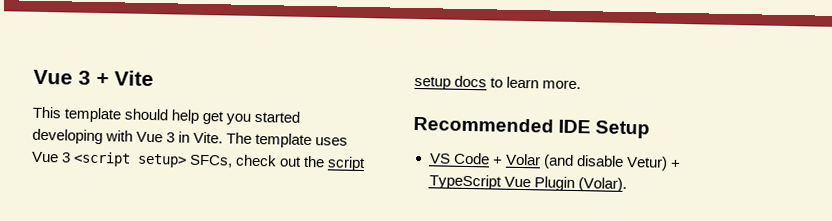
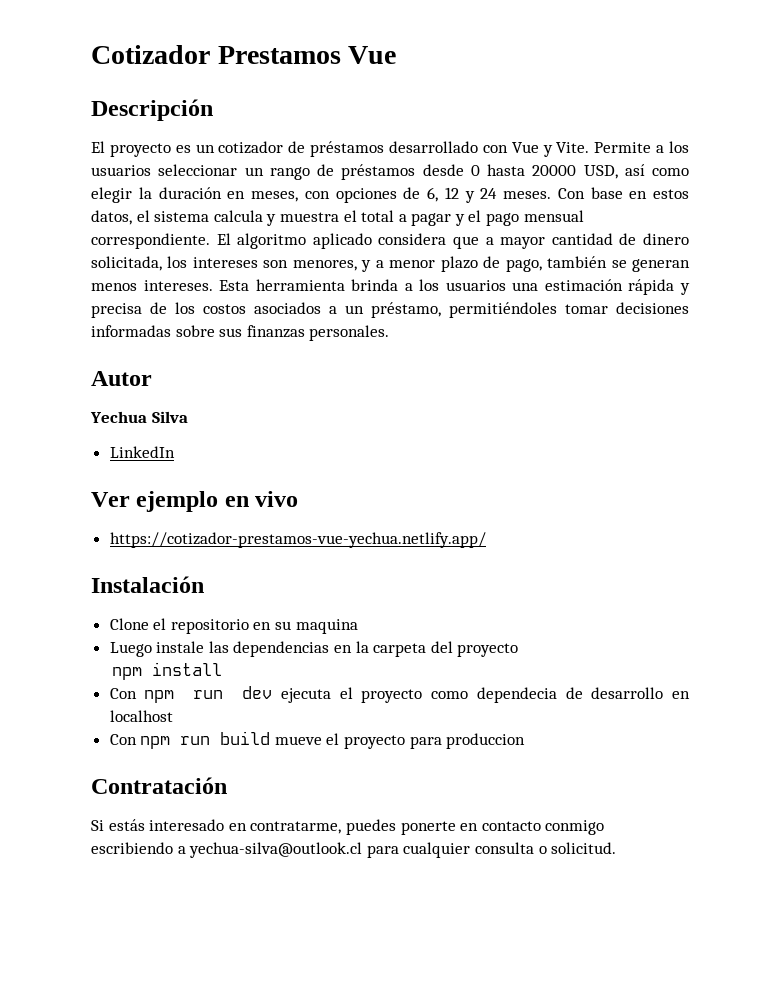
- Vue 3 + Vite
- This template should help get you started developing with Vue 3 in Vite. The template uses Vue 3 <script setup> SFCs, check out the script setup docs to learn more.
- Recommended IDE Setup
- VS Code + Volar (and disable Vetur) + TypeScript Vue Plugin (Volar).
+ Cotizador Prestamos Vue
+ Descripción
+ El proyecto es un cotizador de préstamos desarrollado con Vue y Vite. Permite a los usuarios seleccionar un rango de préstamos desde 0 hasta 20000 USD, así como elegir la duración en meses, con opciones de 6, 12 y 24 meses. Con base en estos datos, el sistema calcula y muestra el total a pagar y el pago mensual correspondiente. El algoritmo aplicado considera que a mayor cantidad de dinero solicitada, los intereses son menores, y a menor plazo de pago, también se generan menos intereses. Esta herramienta brinda a los usuarios una estimación rápida y precisa de los costos asociados a un préstamo, permitiéndoles tomar decisiones informadas sobre sus finanzas personales.
+ Autor
+ Yechua Silva
+ LinkedIn
+ Ver ejemplo en vivo
+ https://cotizador-prestamos-vue-yechua.netlify.app/
+ Instalación
+ Clone el repositorio en su maquina
+ Luego instale las dependencias en la carpeta del proyecto
+ npm install
+ Con npm run dev ejecuta el proyecto como dependecia de desarrollo en localhost
+ Con npm run build mueve el proyecto para produccion
+ Contratación
+ Si estás interesado en contratarme, puedes ponerte en contacto conmigo escribiendo a yechua-silva@outlook.cl para cualquier consulta o solicitud.

